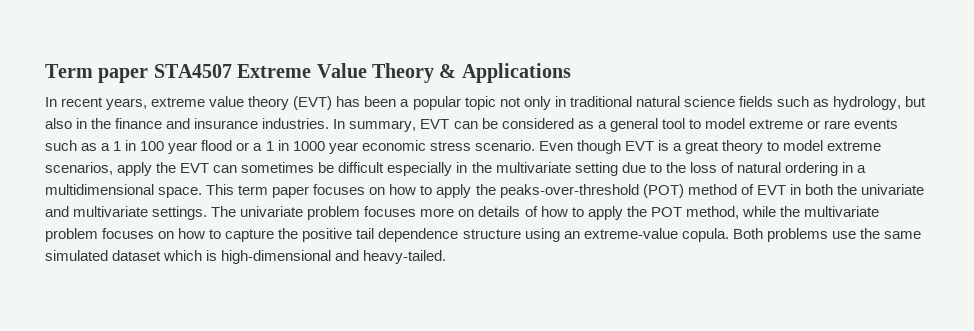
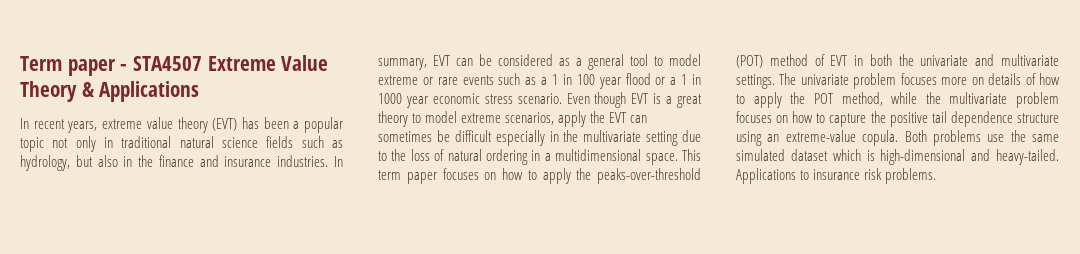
- Term paper STA4507 Extreme Value Theory & Applications
+ Term paper - STA4507 Extreme Value Theory & Applications
+ Applications to insurance risk problems.

